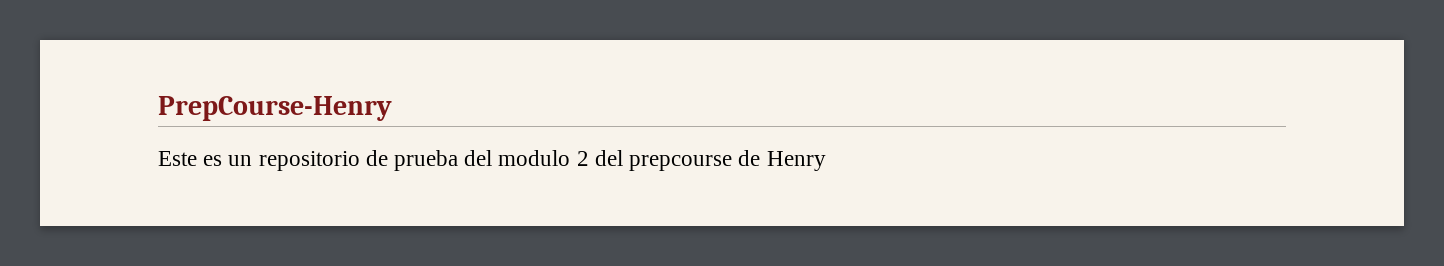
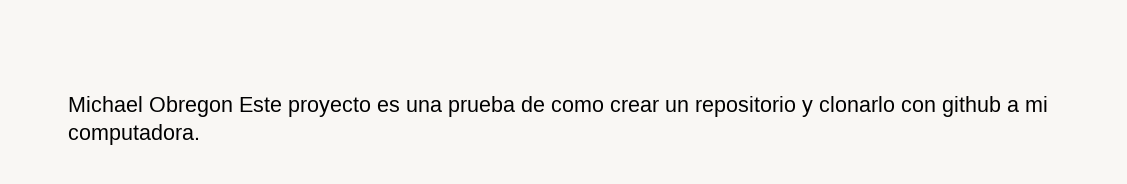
- PrepCourse-Henry
- Este es un repositorio de prueba del modulo 2 del prepcourse de Henry
+ Michael Obregon Este proyecto es una prueba de como crear un repositorio y clonarlo con github a mi computadora.

